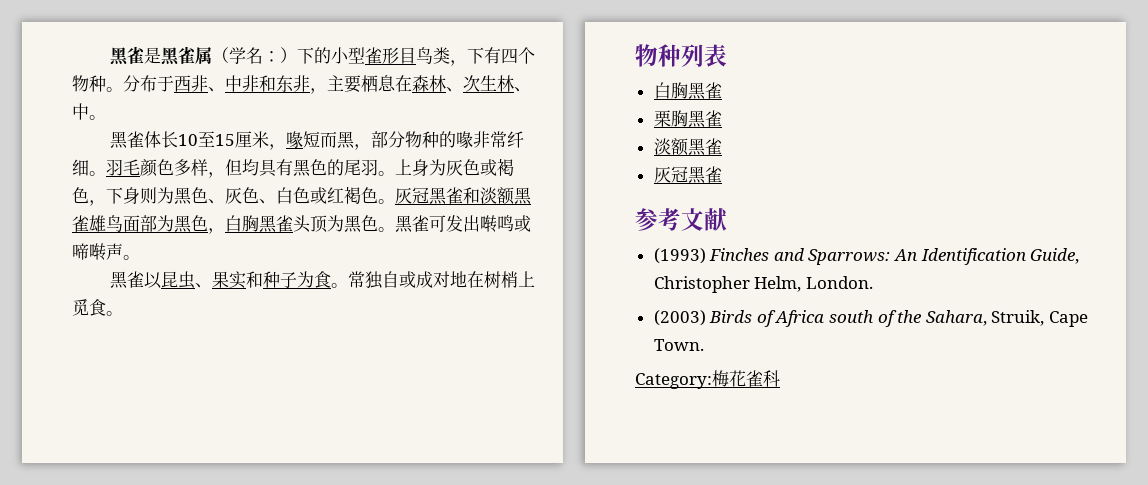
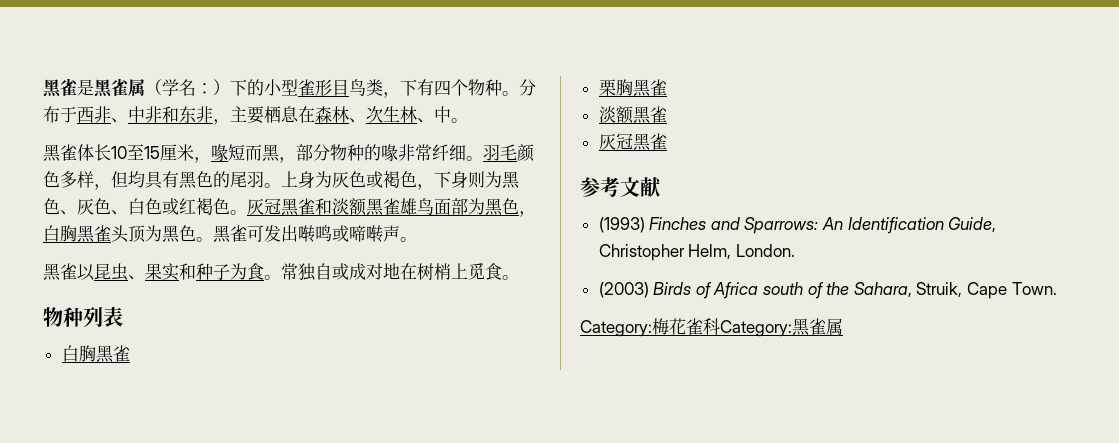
- Category:梅花雀科
+ Category:梅花雀科Category:黑雀属

